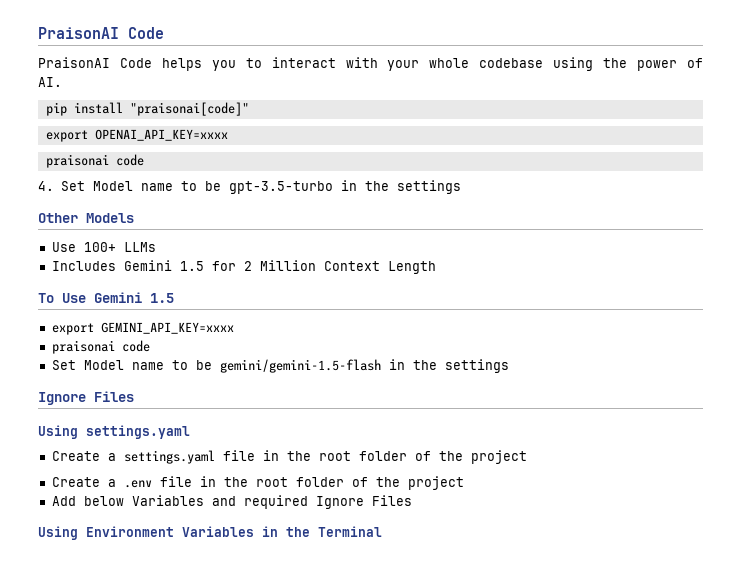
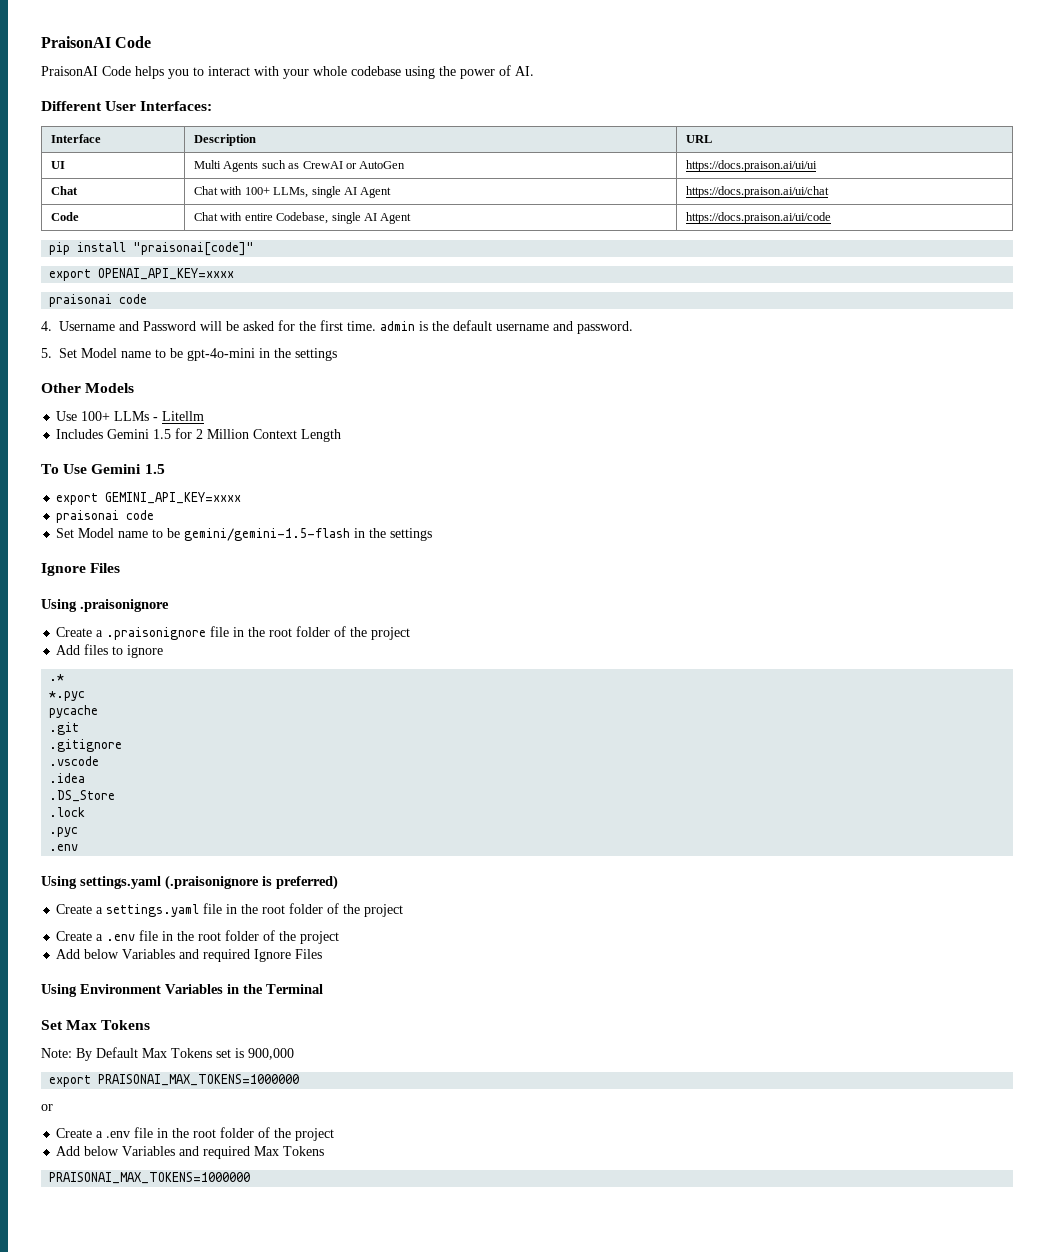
+ Different User Interfaces:
+ Interface | Description | URL
+ UI | Multi Agents such as CrewAI or AutoGen | https://docs.praison.ai/ui/ui
+ Chat | Chat with 100+ LLMs, single AI Agent | https://docs.praison.ai/ui/chat
+ Code | Chat with entire Codebase, single AI Agent | https://docs.praison.ai/ui/code
- 4. Set Model name to be gpt-3.5-turbo in the settings
+ 4. Username and Password will be asked for the first time. admin is the default username and password.
+ 5. Set Model name to be gpt-4o-mini in the settings
- Use 100+ LLMs
+ Use 100+ LLMs - Litellm
+ Using .praisonignore
+ Create a .praisonignore file in the root folder of the project
+ Add files to ignore
+ .*
+ *.pyc
+ pycache
+ .git
+ .gitignore
+ .vscode
+ .idea
+ .DS_Store
+ .lock
+ .pyc
+ .env
- Using settings.yaml
+ Using settings.yaml (.praisonignore is preferred)
+ Set Max Tokens
+ Note: By Default Max Tokens set is 900,000
+ export PRAISONAI_MAX_TOKENS=1000000
+ or
+ Create a .env file in the root folder of the project
+ Add below Variables and required Max Tokens
+ PRAISONAI_MAX_TOKENS=1000000

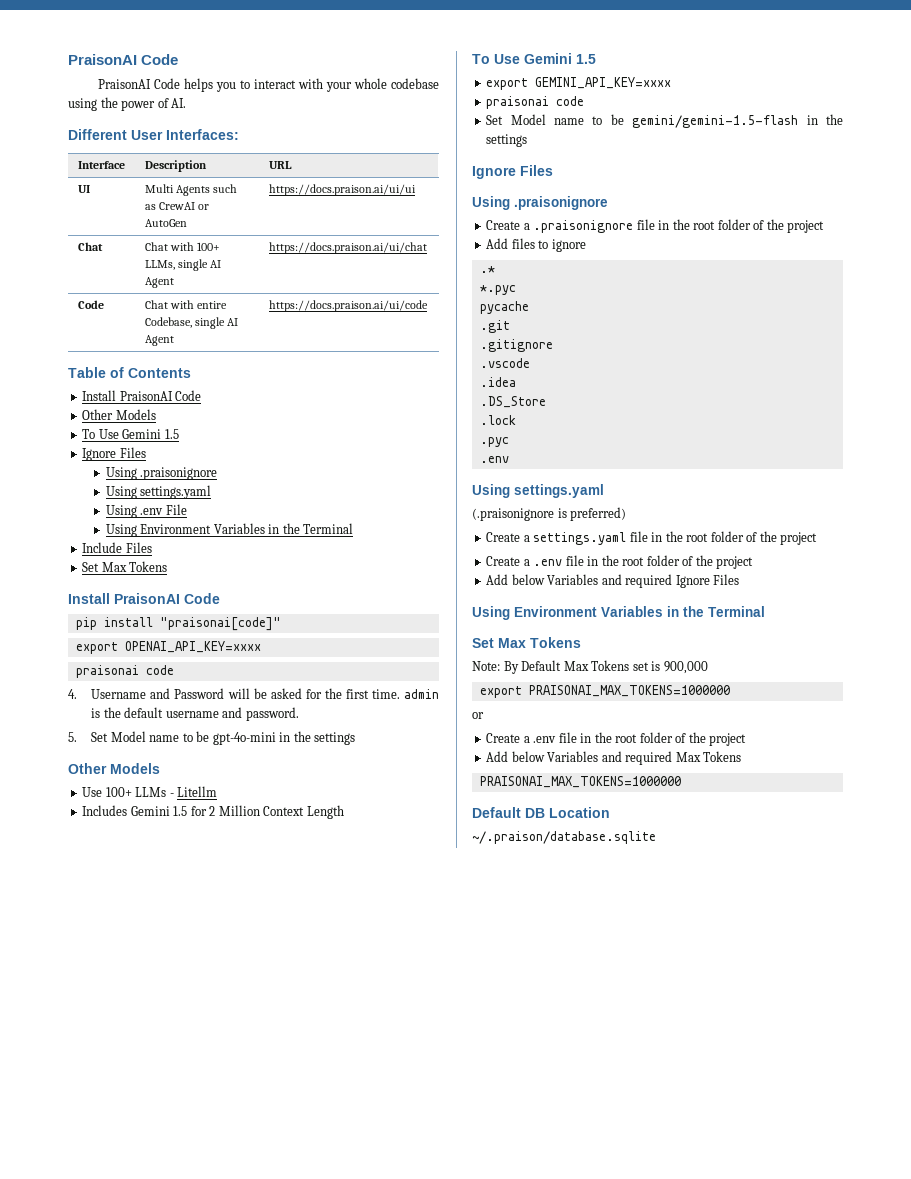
+ Table of Contents
+ Install PraisonAI Code
+ Other Models
+ To Use Gemini 1.5
+ Ignore Files
+ Using .praisonignore
+ Using settings.yaml
+ Using .env File
+ Using Environment Variables in the Terminal
+ Include Files
+ Set Max Tokens
+ Install PraisonAI Code
  .pyc
  .env
- Using settings.yaml (.praisonignore is preferred)
+ Using settings.yaml
+ (.praisonignore is preferred)
+ Default DB Location
+ ~/.praison/database.sqlite

